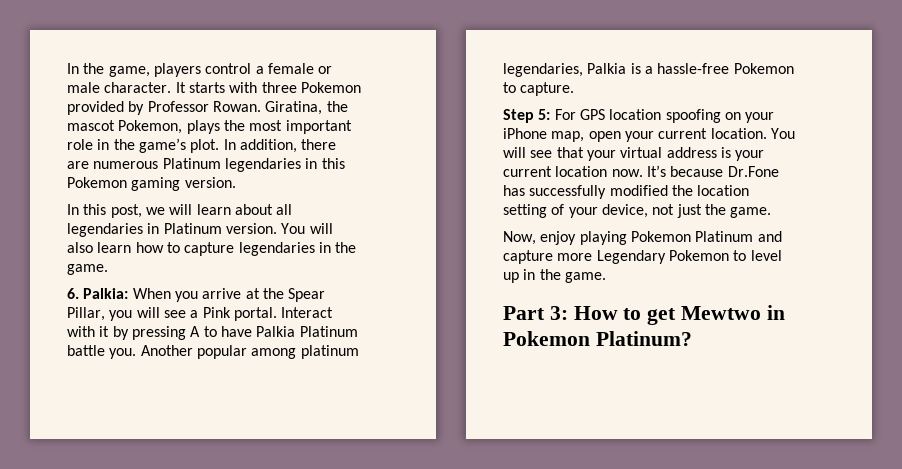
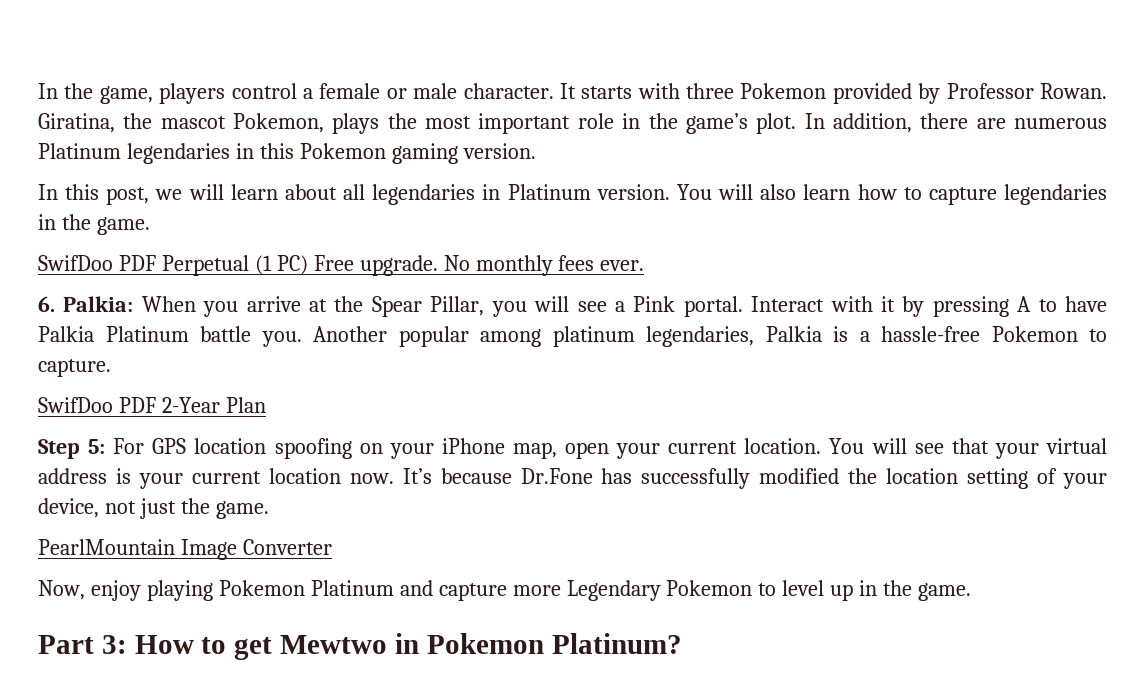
+ SwifDoo PDF Perpetual (1 PC) Free upgrade. No monthly fees ever.
+ SwifDoo PDF 2-Year Plan
+ PearlMountain Image Converter

